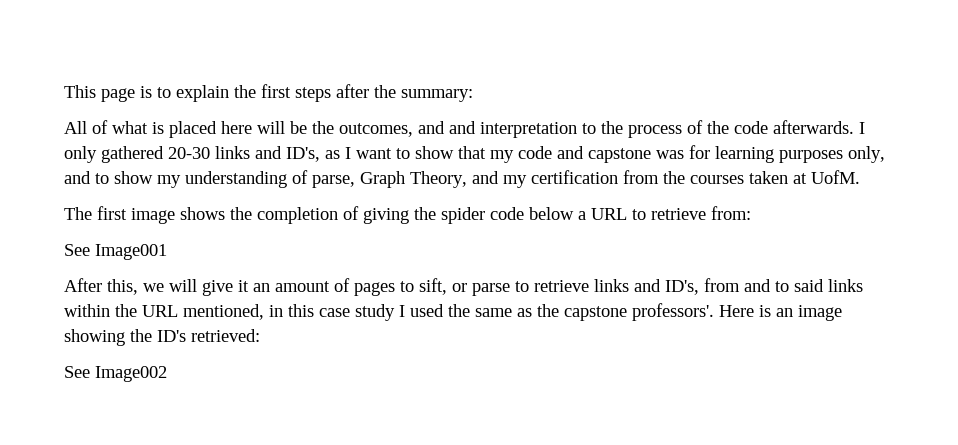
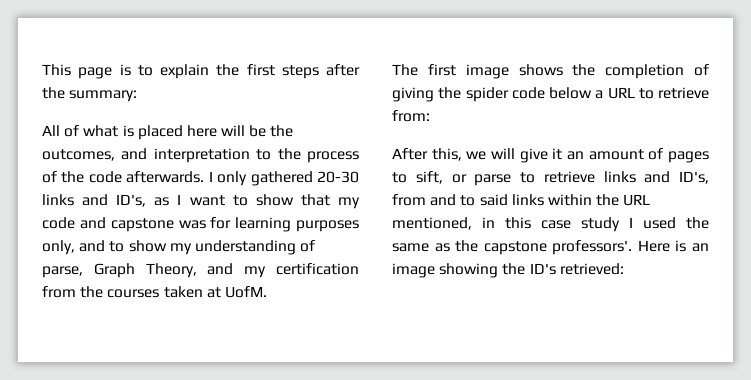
- All of what is placed here will be the outcomes, and and interpretation to the process of the code afterwards.
+ All of what is placed here will be the outcomes, and interpretation to the process of the code afterwards.
- See Image001
- See Image002

